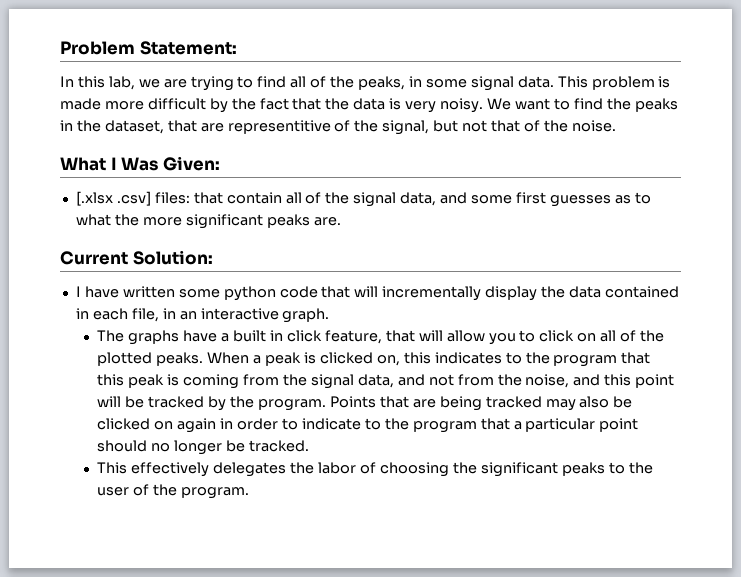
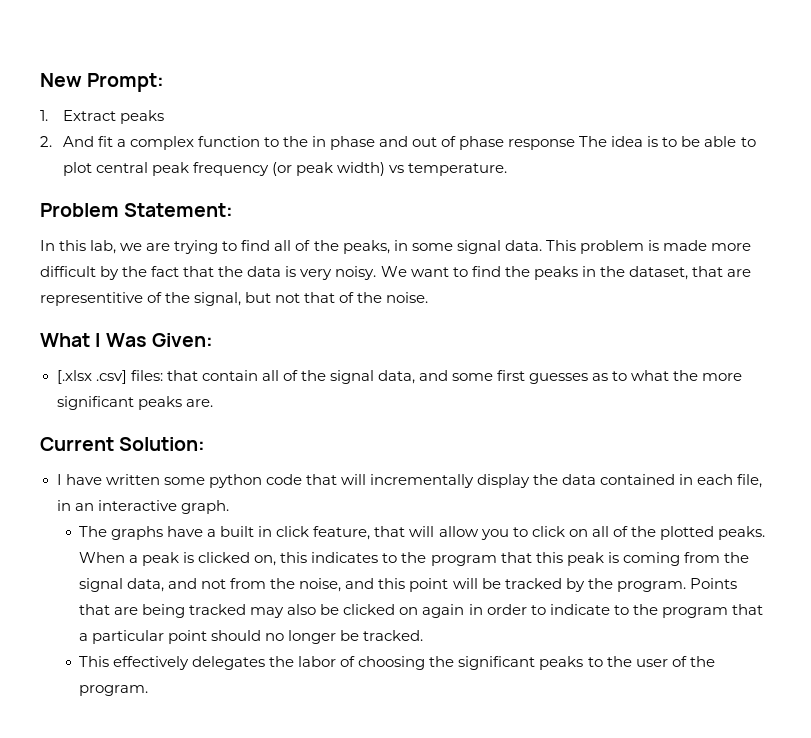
+ New Prompt:
+ 1. Extract peaks
+ 2. And fit a complex function to the in phase and out of phase response The idea is to be able to plot central peak frequency (or peak width) vs temperature.

